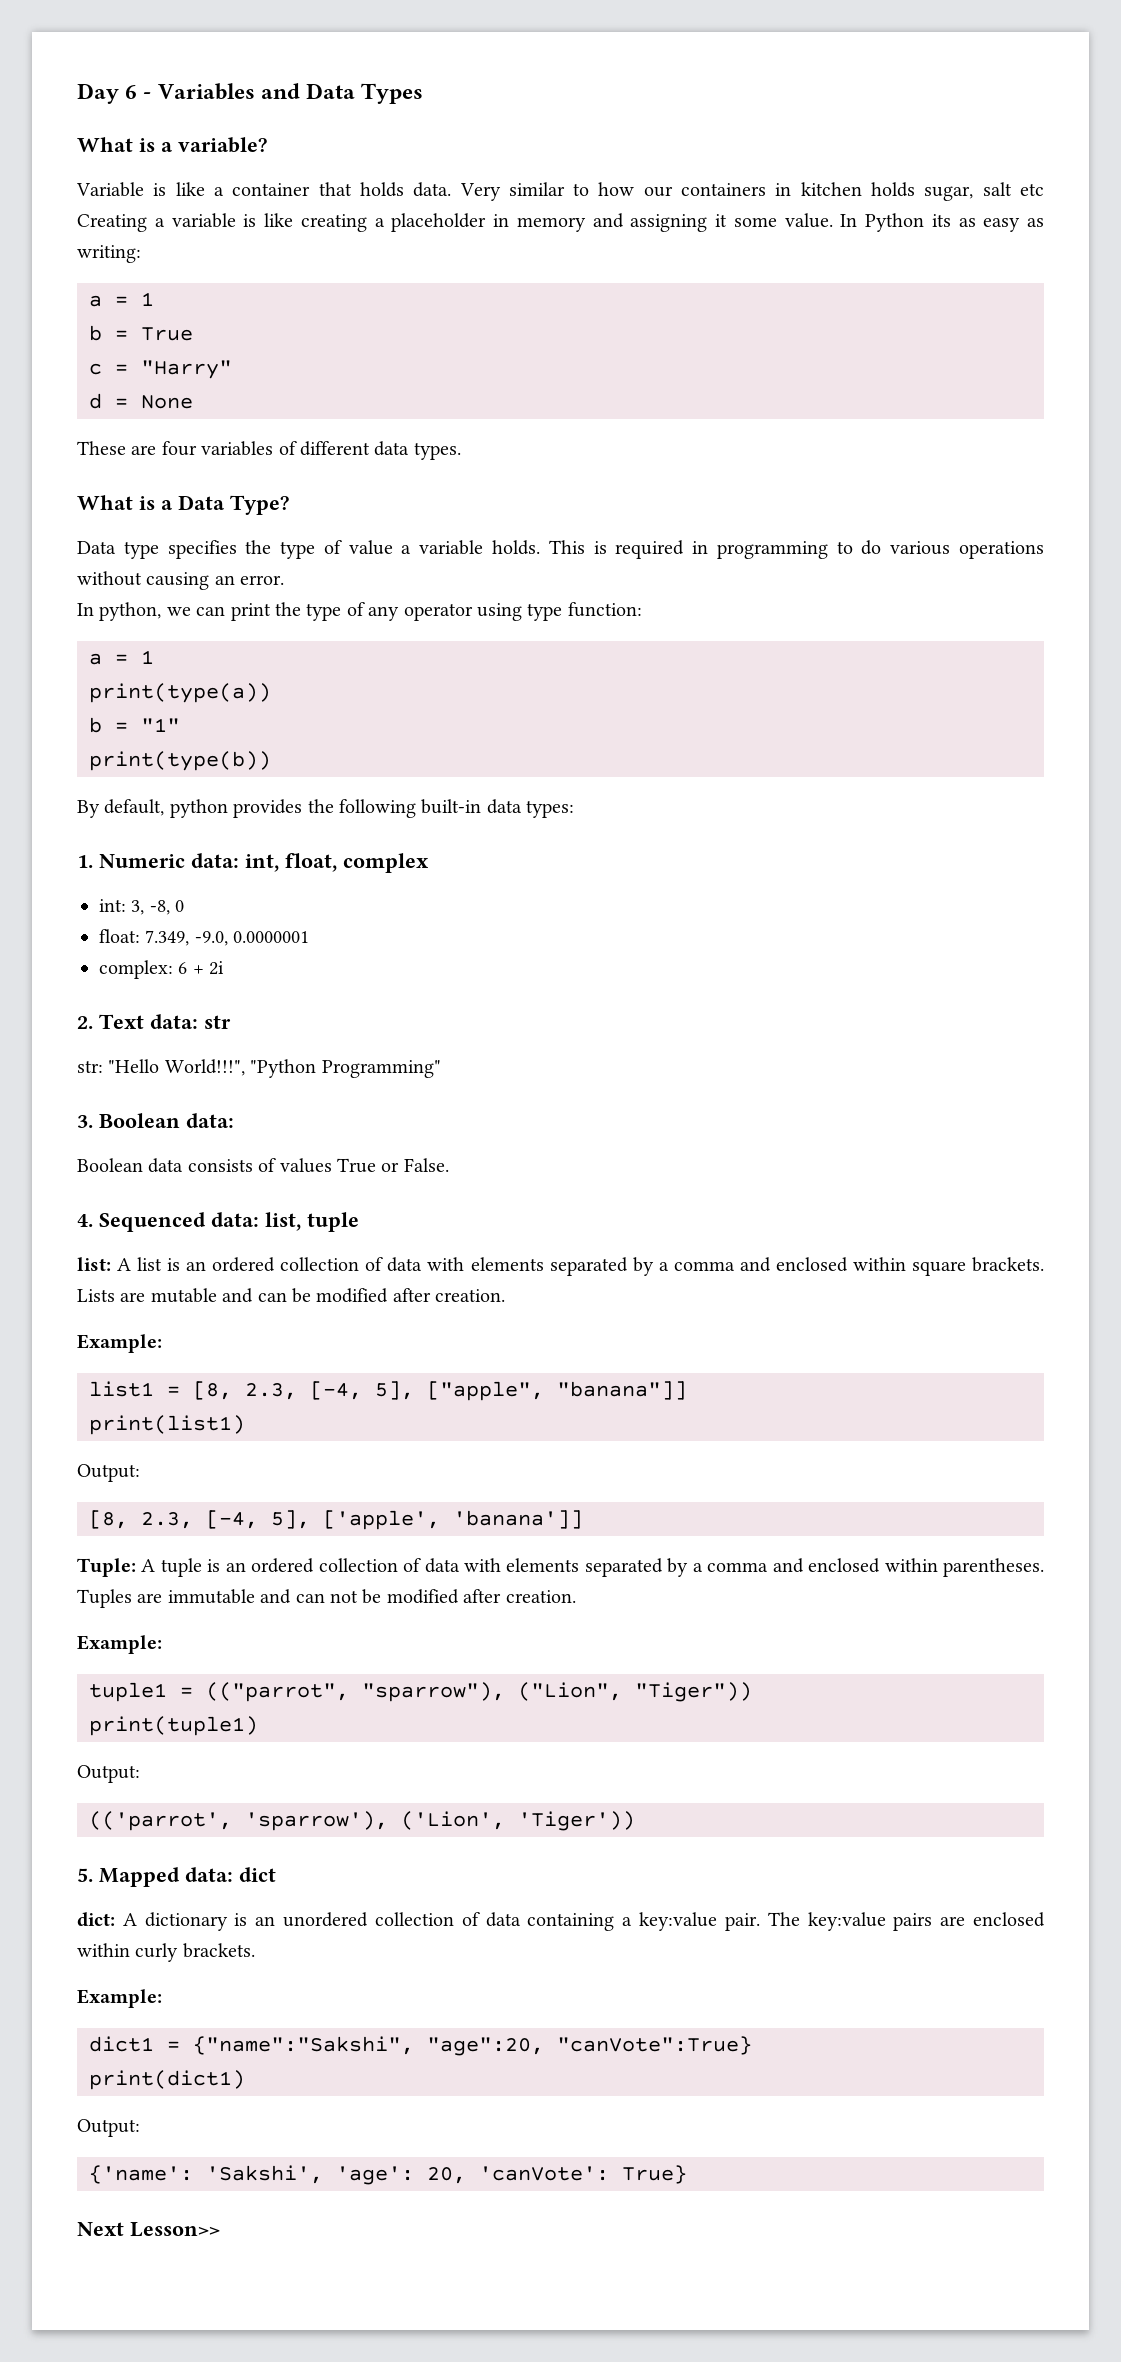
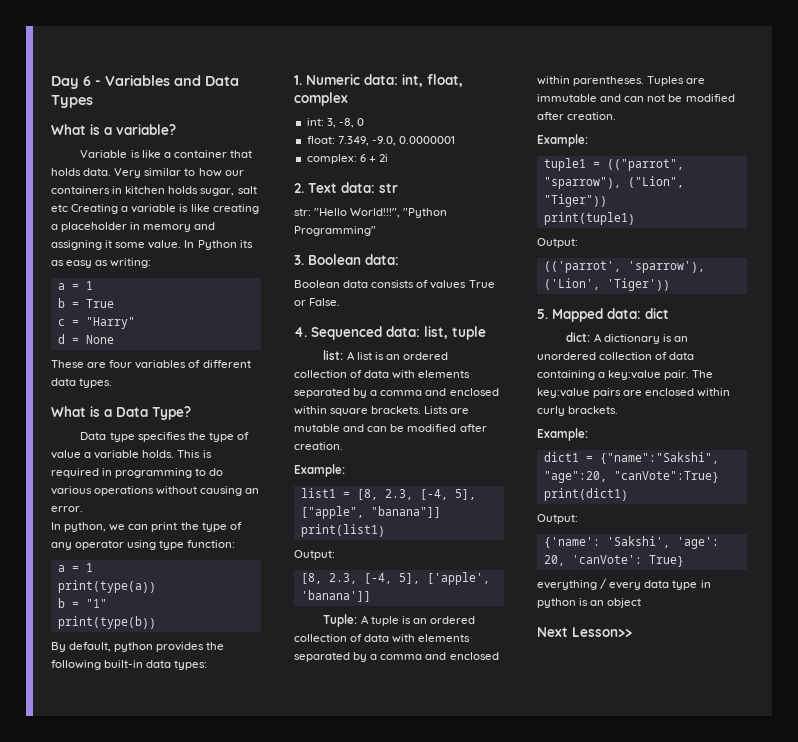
+ everything / every data type in python is an object

